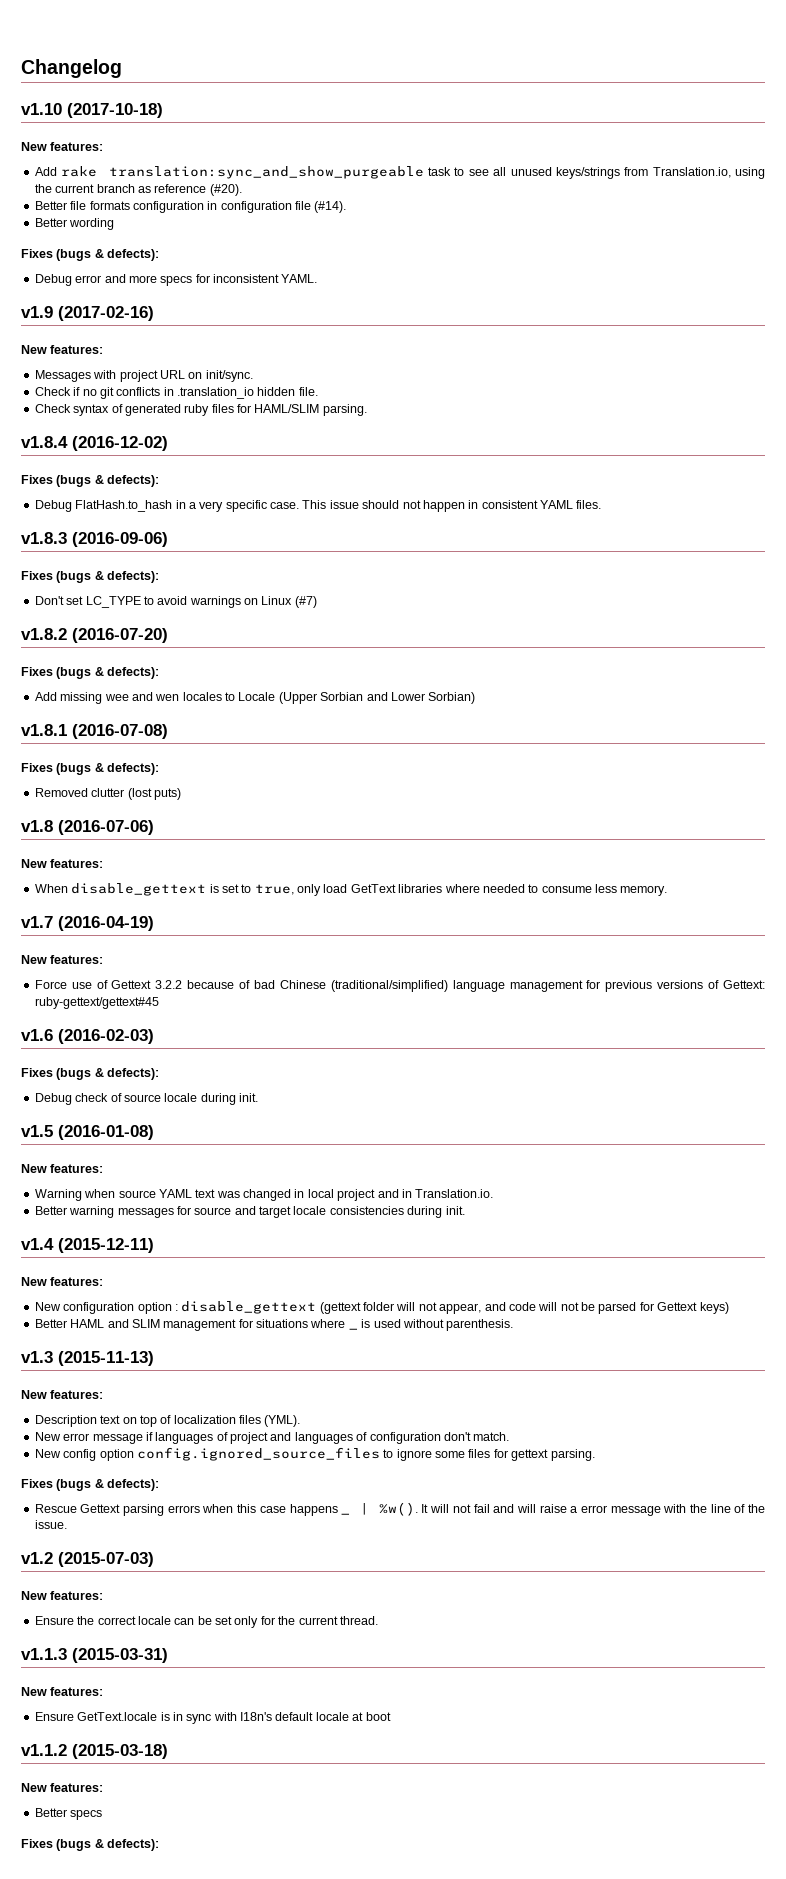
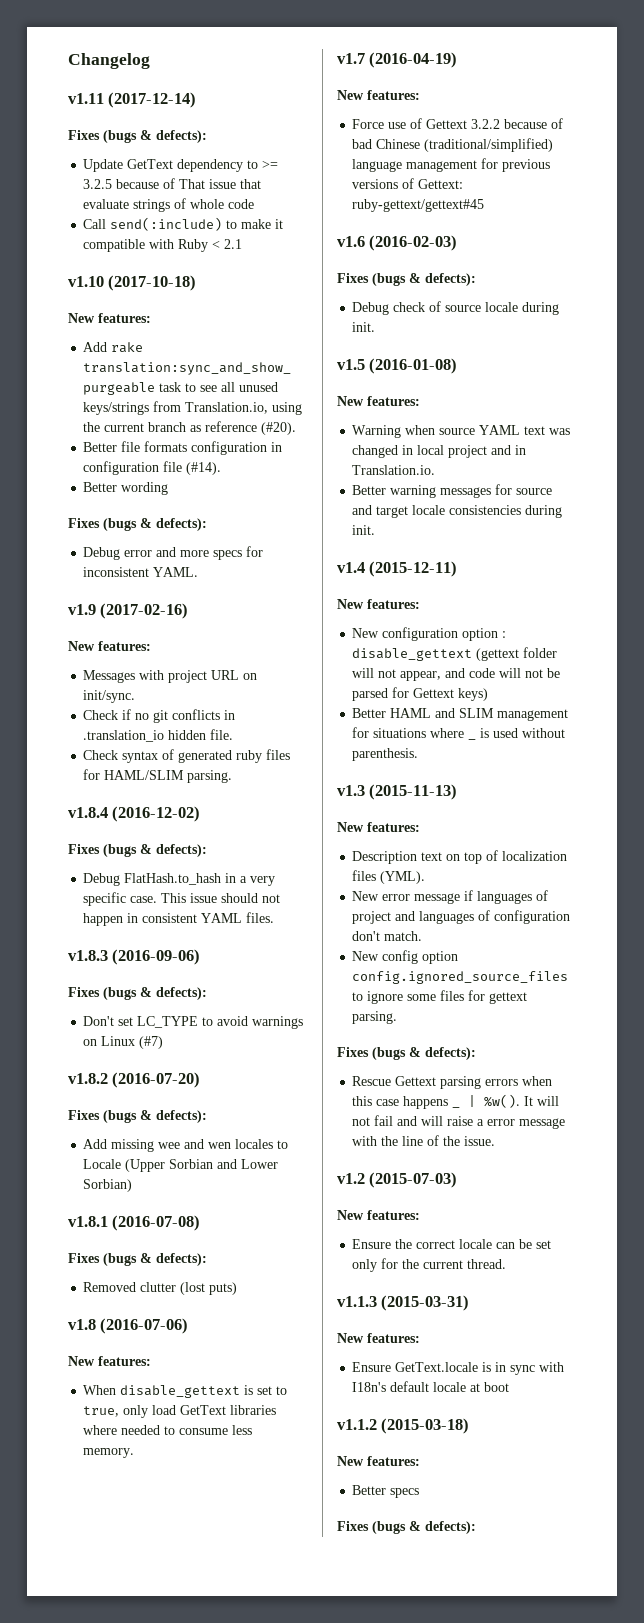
+ v1.11 (2017-12-14)
+ Fixes (bugs & defects):
+ Update GetText dependency to >= 3.2.5 because of That issue that evaluate strings of whole code
+ Call send(:include) to make it compatible with Ruby < 2.1

